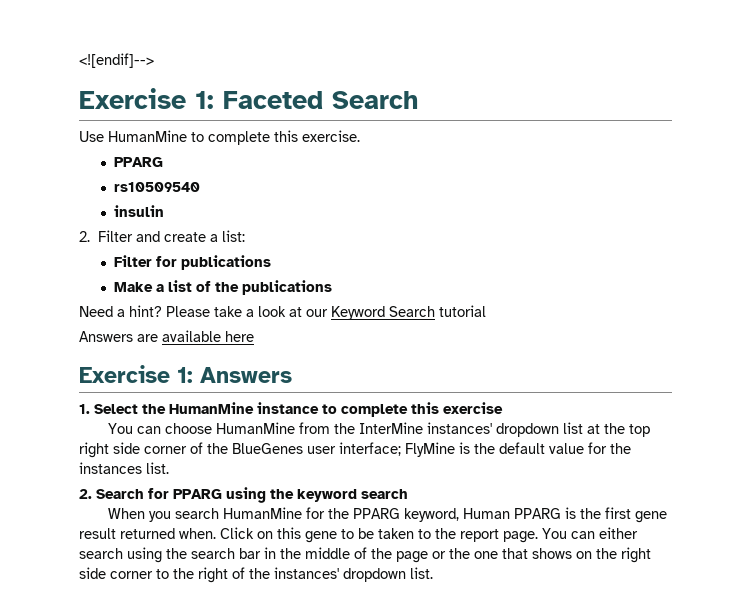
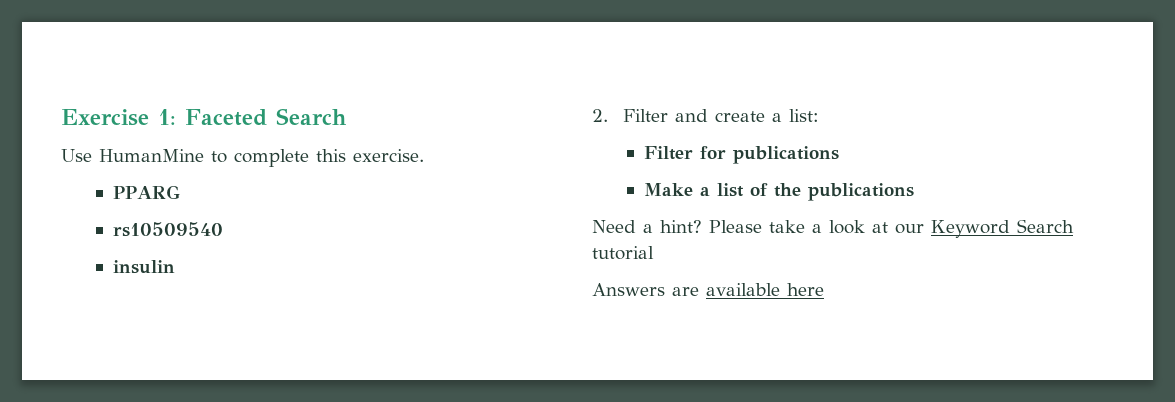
- <![endif]-->
- Exercise 1: Answers
- 1. Select the HumanMine instance to complete this exercise
- You can choose HumanMine from the InterMine instances' dropdown list at the top right side corner of the BlueGenes user interface; FlyMine is the default value for the instances list.
- 2. Search for PPARG using the keyword search
- When you search HumanMine for the PPARG keyword, Human PPARG is the first gene result returned when. Click on this gene to be taken to the report page. You can either search using the search bar in the middle of the page or the one that shows on the right side corner to the right of the instances' dropdown list.

